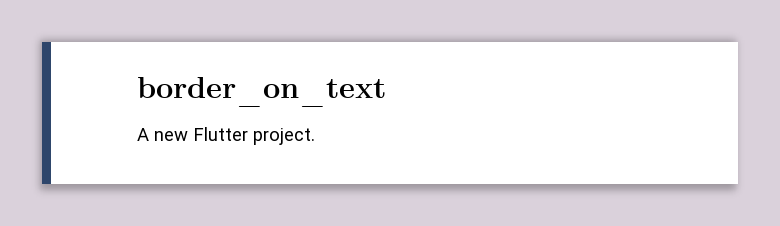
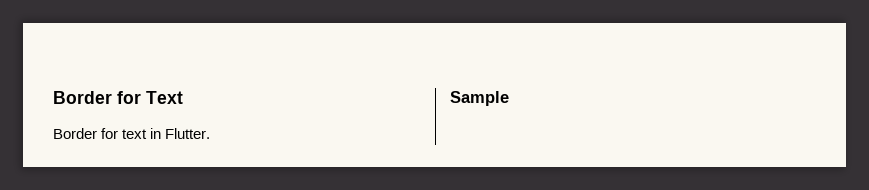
- border_on_text
- A new Flutter project.
+ Border for Text
+ Border for text in Flutter.
+ Sample

